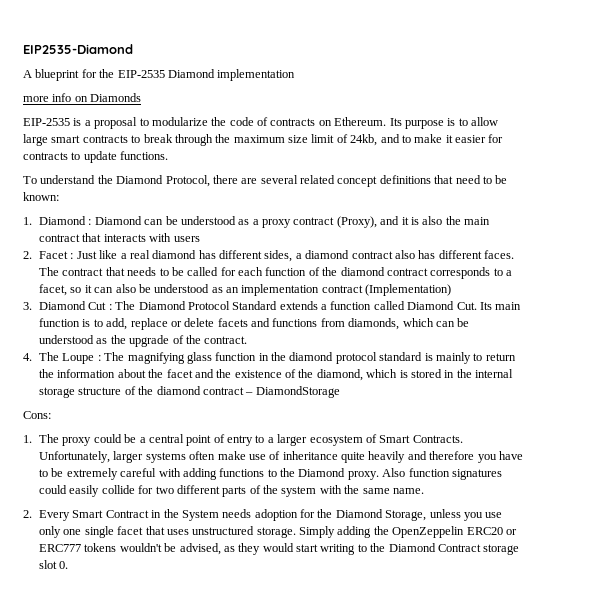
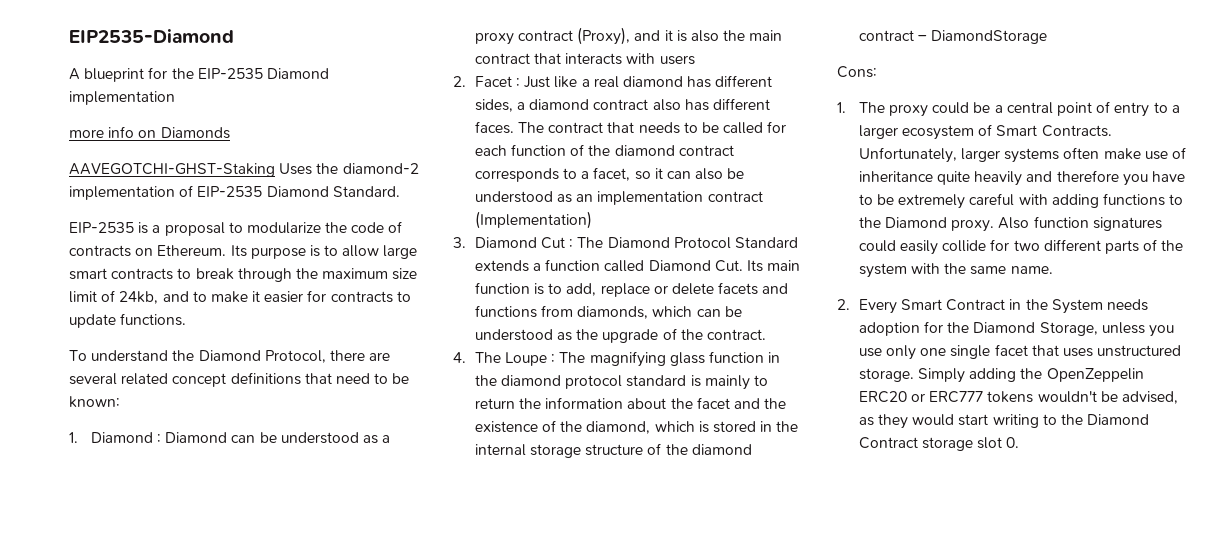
+ AAVEGOTCHI-GHST-Staking Uses the diamond-2 implementation of EIP-2535 Diamond Standard.

